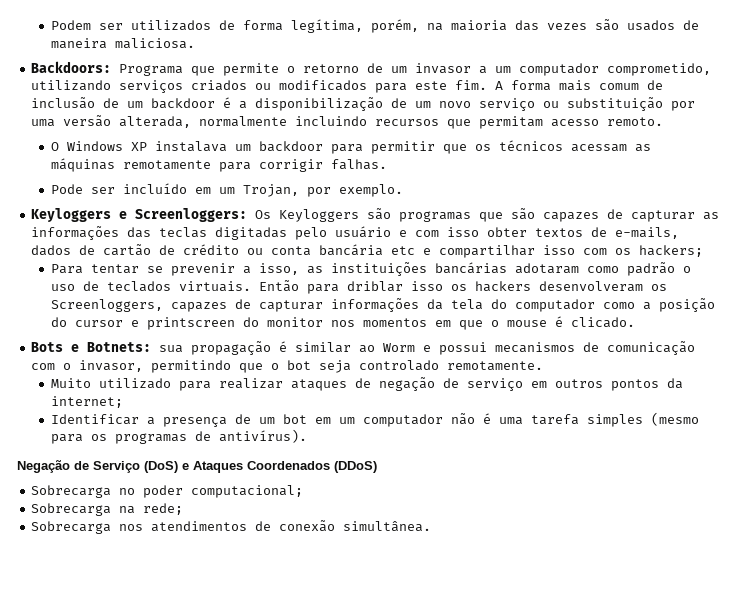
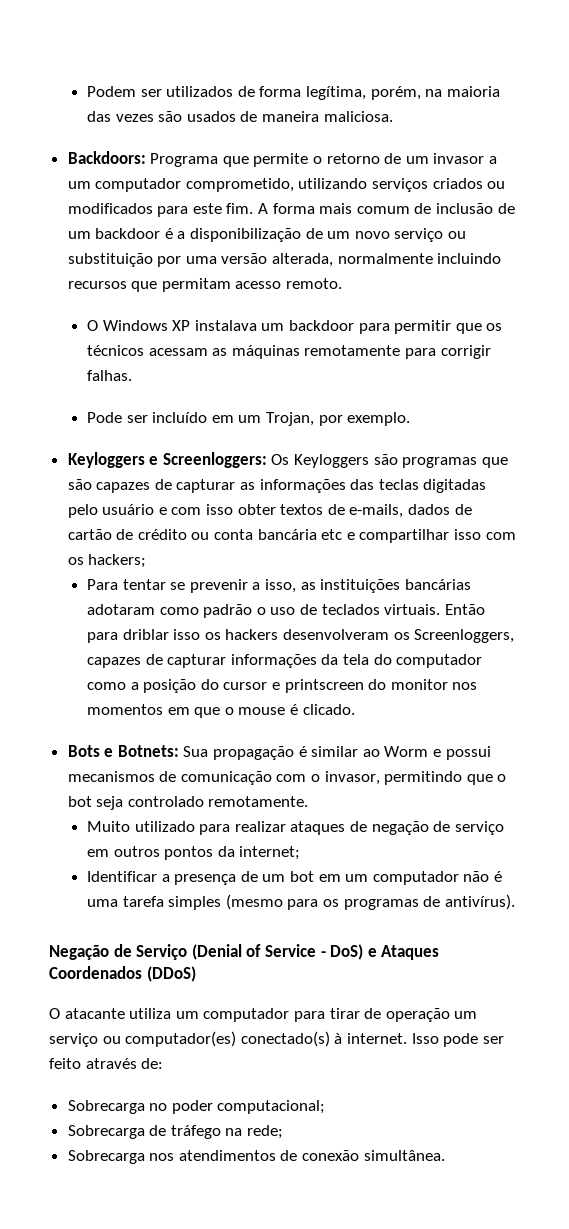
- Bots e Botnets: sua propagação é similar ao Worm e possui mecanismos de comunicação com o invasor, permitindo que o bot seja controlado remotamente.
+ Bots e Botnets: Sua propagação é similar ao Worm e possui mecanismos de comunicação com o invasor, permitindo que o bot seja controlado remotamente.
- Negação de Serviço (DoS) e Ataques Coordenados (DDoS)
+ Negação de Serviço (Denial of Service - DoS) e Ataques Coordenados (DDoS)
+ O atacante utiliza um computador para tirar de operação um serviço ou computador(es) conectado(s) à internet. Isso pode ser feito através de:
- Sobrecarga na rede;
+ Sobrecarga de tráfego na rede;

